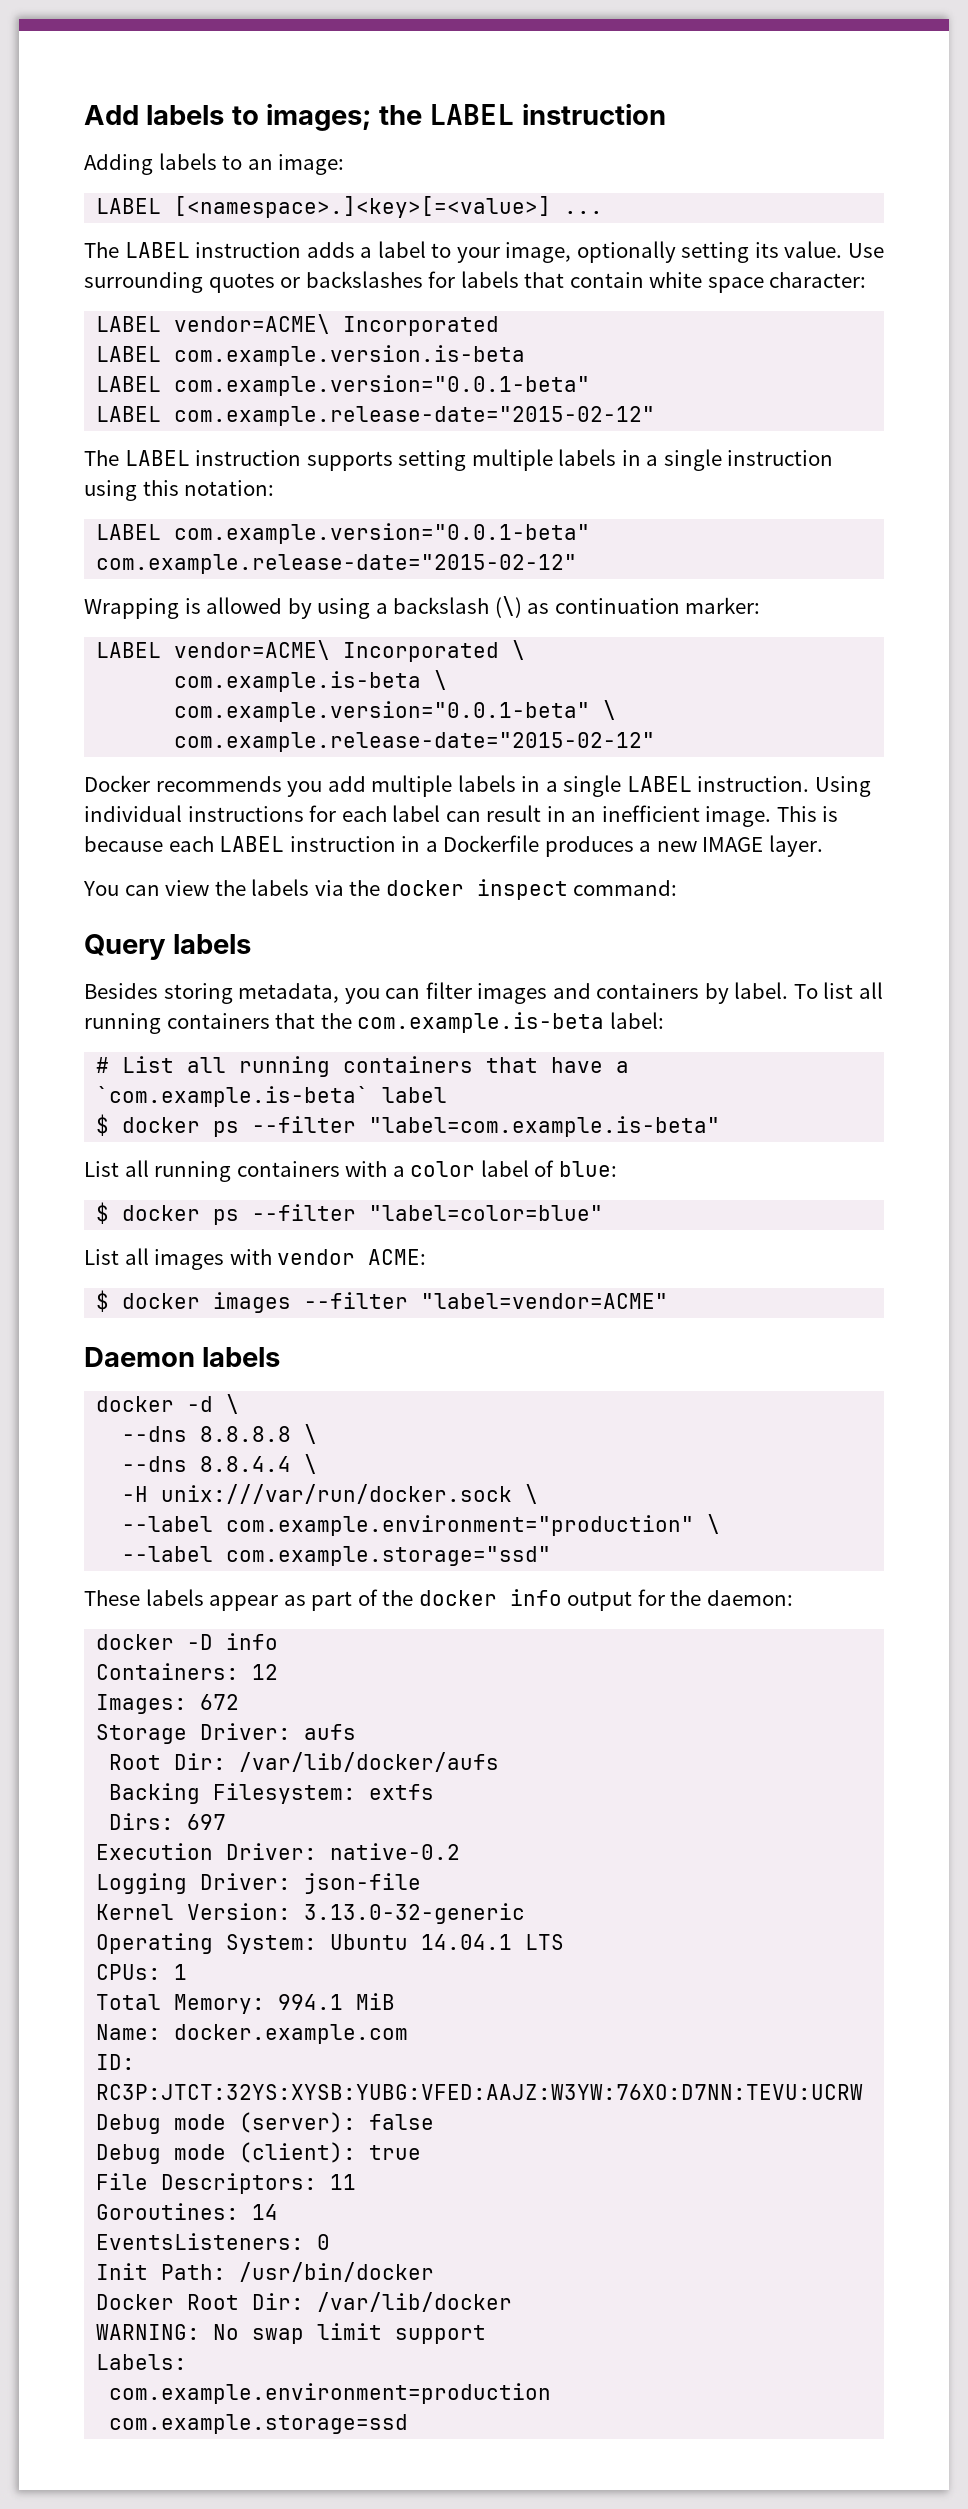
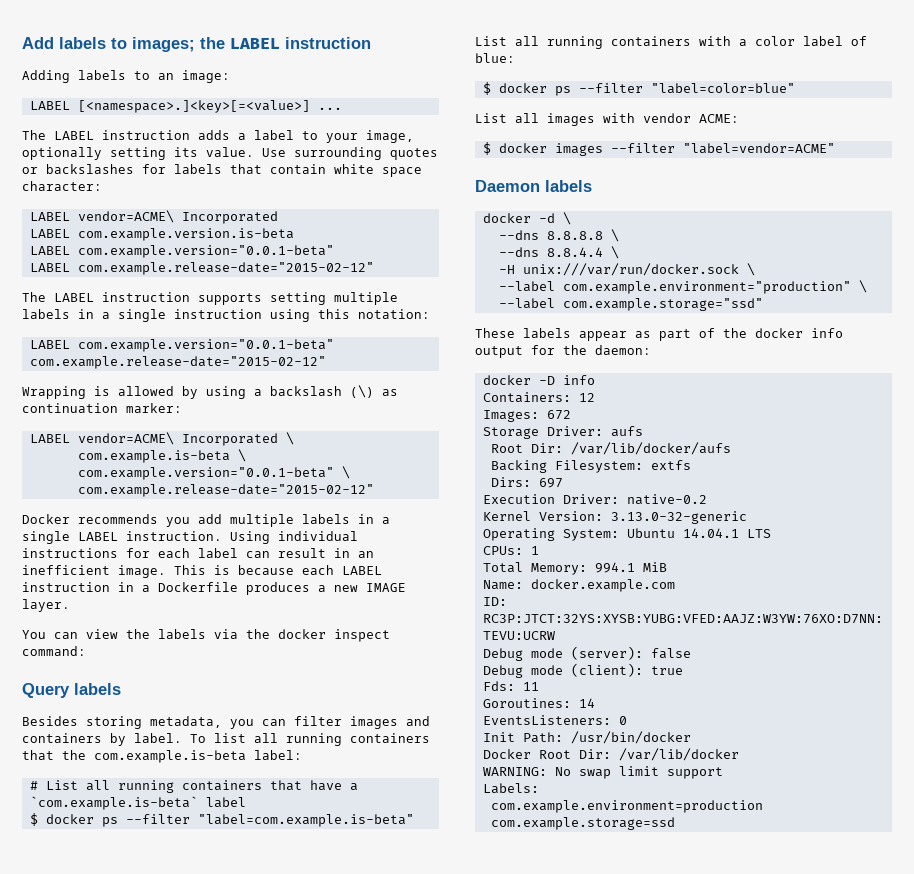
- Logging Driver: json-file
- File Descriptors: 11
+ Fds: 11

